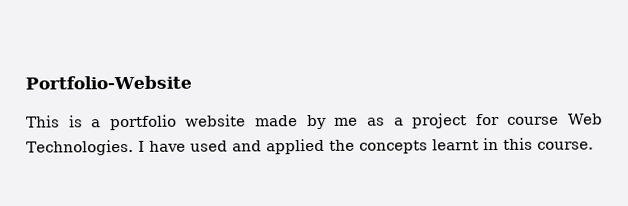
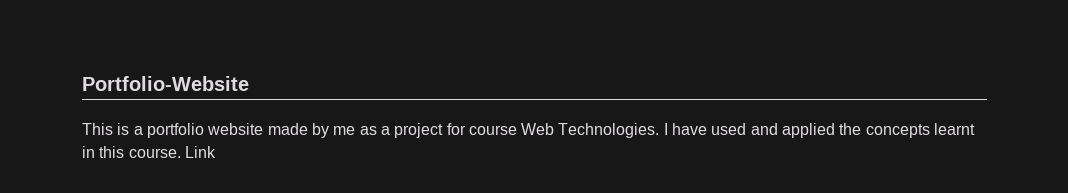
+ Link

